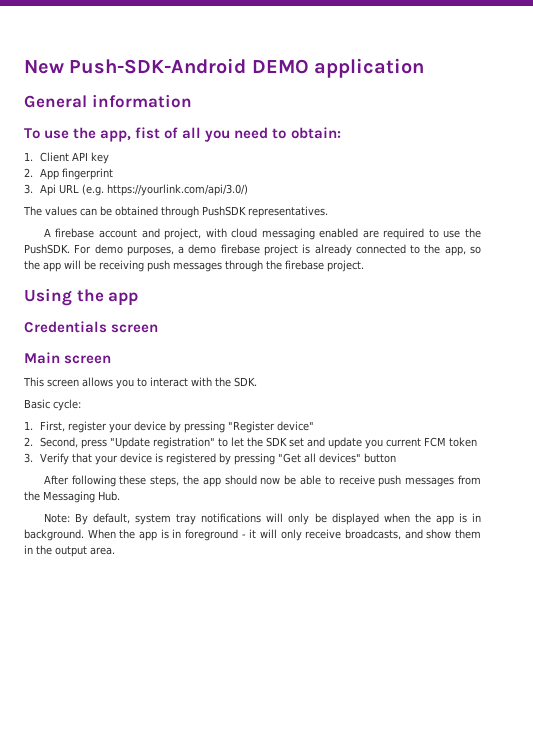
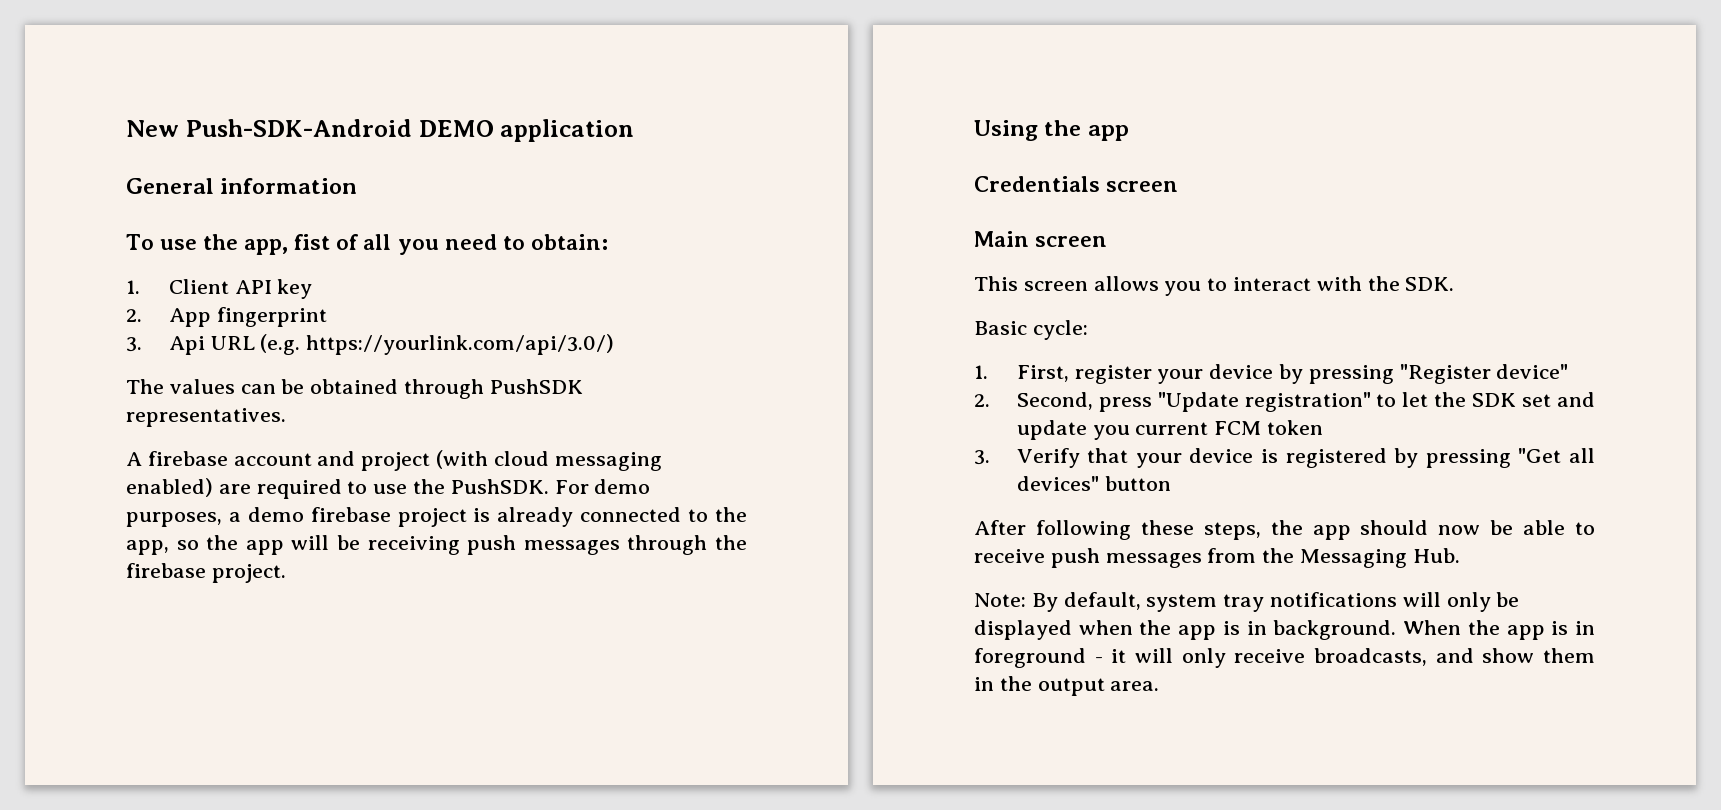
- A firebase account and project, with cloud messaging enabled are required to use the PushSDK.
+ A firebase account and project (with cloud messaging enabled) are required to use the PushSDK.

